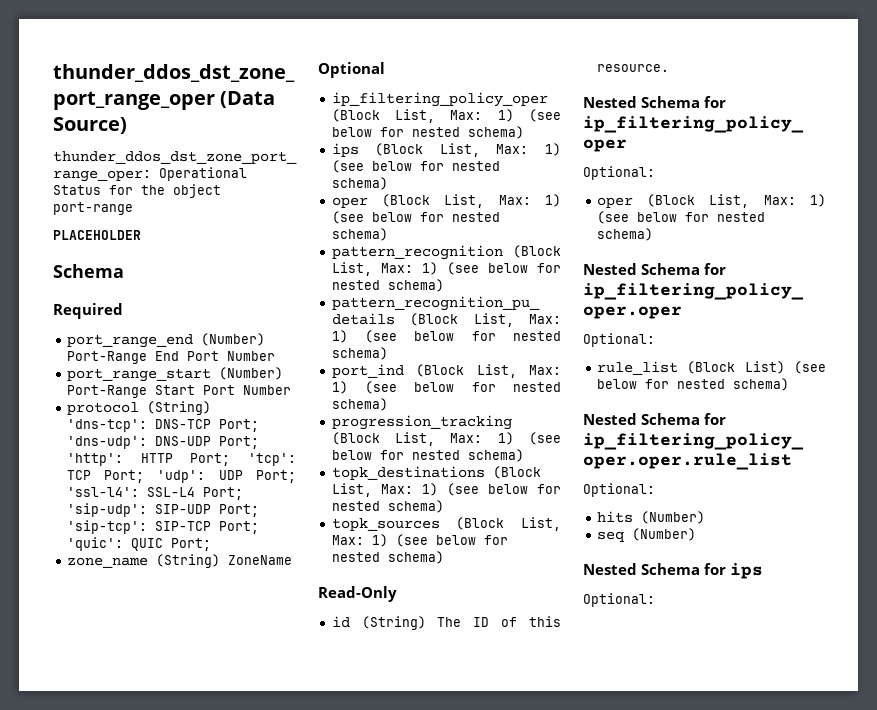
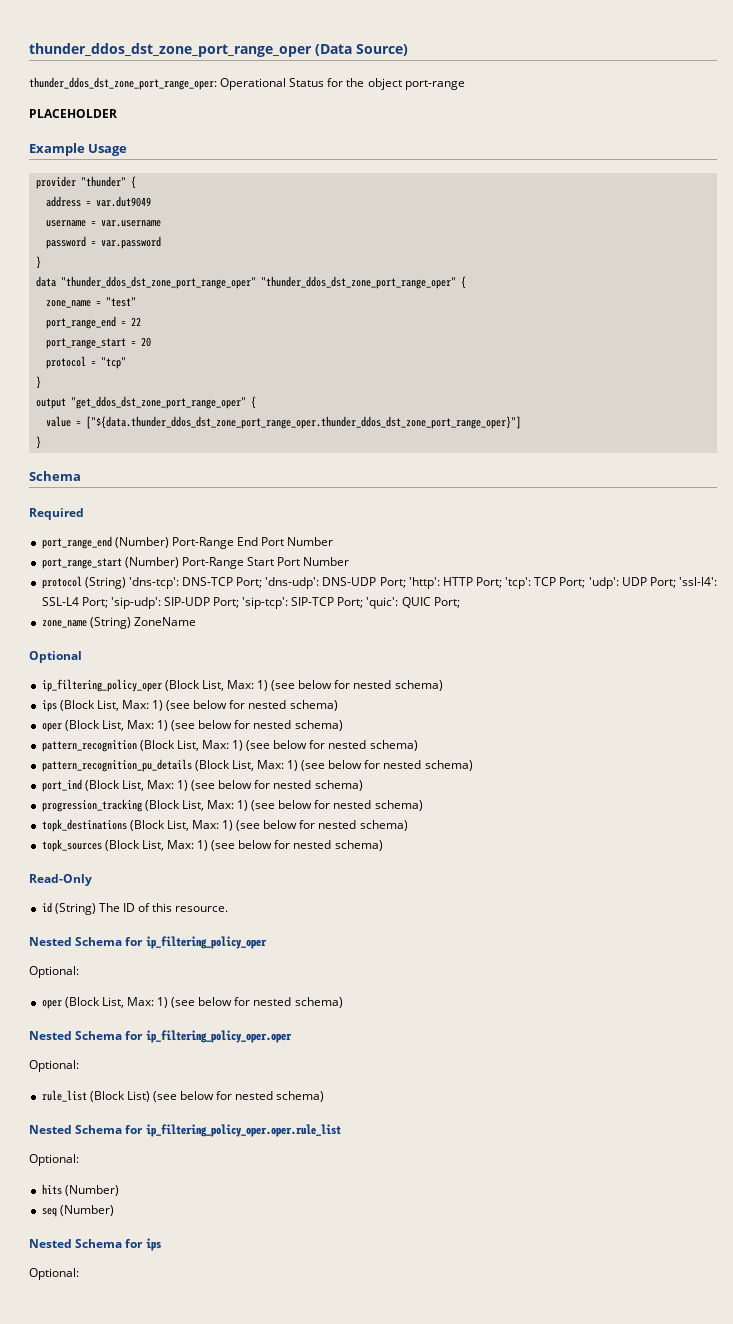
+ Example Usage
+ provider "thunder" {
+ address = var.dut9049
+ username = var.username
+ password = var.password
+ }
+ data "thunder_ddos_dst_zone_port_range_oper" "thunder_ddos_dst_zone_port_range_oper" {
+ zone_name = "test"
+ port_range_end = 22
+ port_range_start = 20
+ protocol = "tcp"
+ }
+ output "get_ddos_dst_zone_port_range_oper" {
+ value = ["${data.thunder_ddos_dst_zone_port_range_oper.thunder_ddos_dst_zone_port_range_oper}"]
+ }

